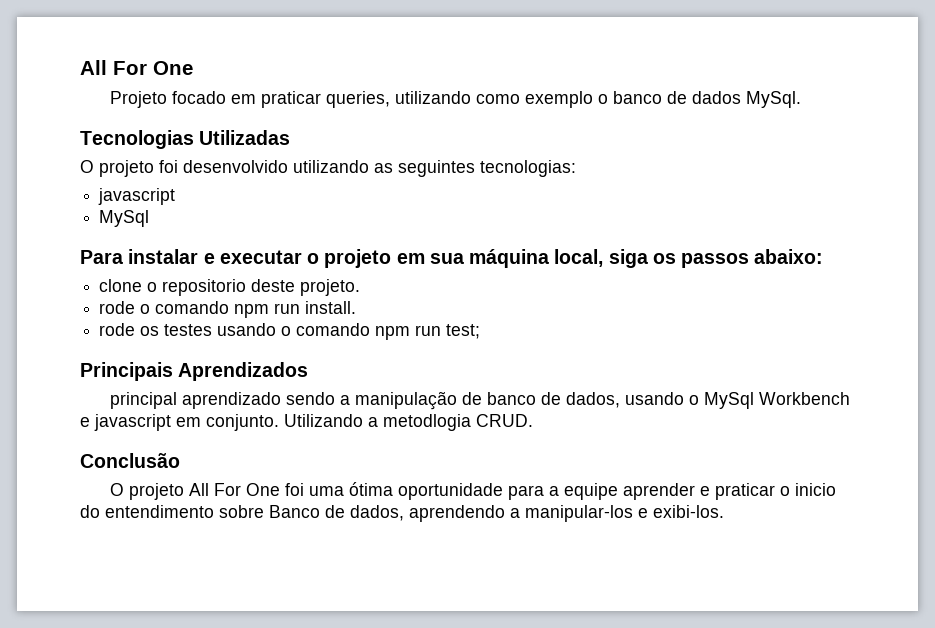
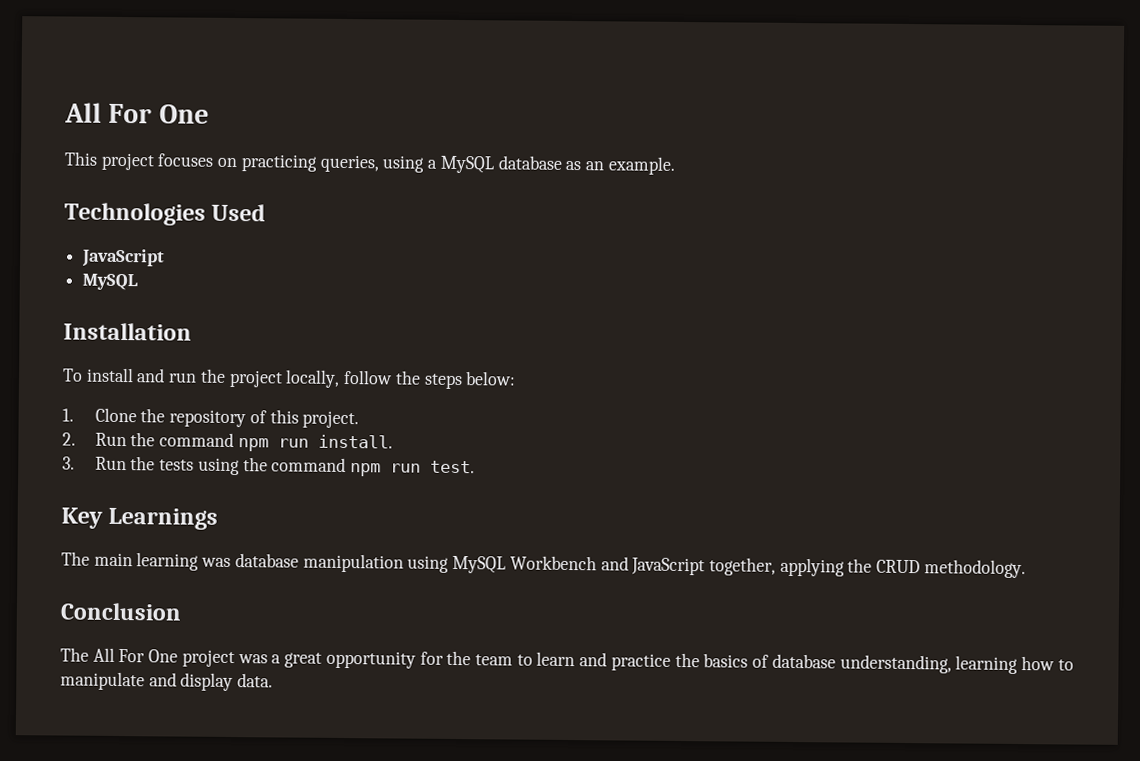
- Projeto focado em praticar queries, utilizando como exemplo o banco de dados MySql.
- Tecnologias Utilizadas
- O projeto foi desenvolvido utilizando as seguintes tecnologias:
- javascript
- MySql
- Para instalar e executar o projeto em sua máquina local, siga os passos abaixo:
- clone o repositorio deste projeto.
- rode o comando npm run install.
- rode os testes usando o comando npm run test;
- Principais Aprendizados
- principal aprendizado sendo a manipulação de banco de dados, usando o MySql Workbench e javascript em conjunto. Utilizando a metodlogia CRUD.
- Conclusão
- O projeto All For One foi uma ótima oportunidade para a equipe aprender e praticar o inicio do entendimento sobre Banco de dados, aprendendo a manipular-los e exibi-los.
+ This project focuses on practicing queries, using a MySQL database as an example.
+ Technologies Used
+ JavaScript
+ MySQL
+ Installation
+ To install and run the project locally, follow the steps below:
+ 1. Clone the repository of this project.
+ 2. Run the command npm run install.
+ 3. Run the tests using the command npm run test.
+ Key Learnings
+ The main learning was database manipulation using MySQL Workbench and JavaScript together, applying the CRUD methodology.
+ Conclusion
+ The All For One project was a great opportunity for the team to learn and practice the basics of database understanding, learning how to manipulate and display data.

